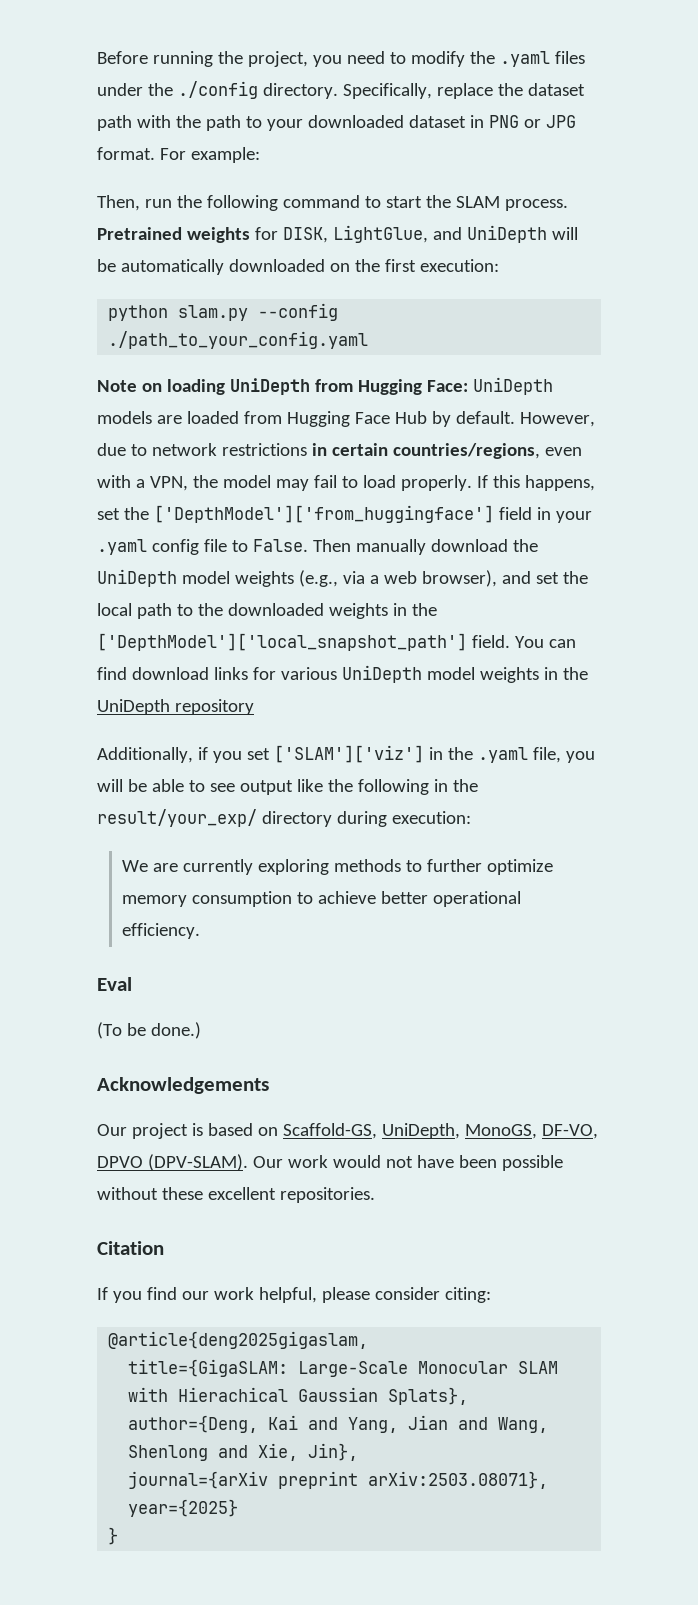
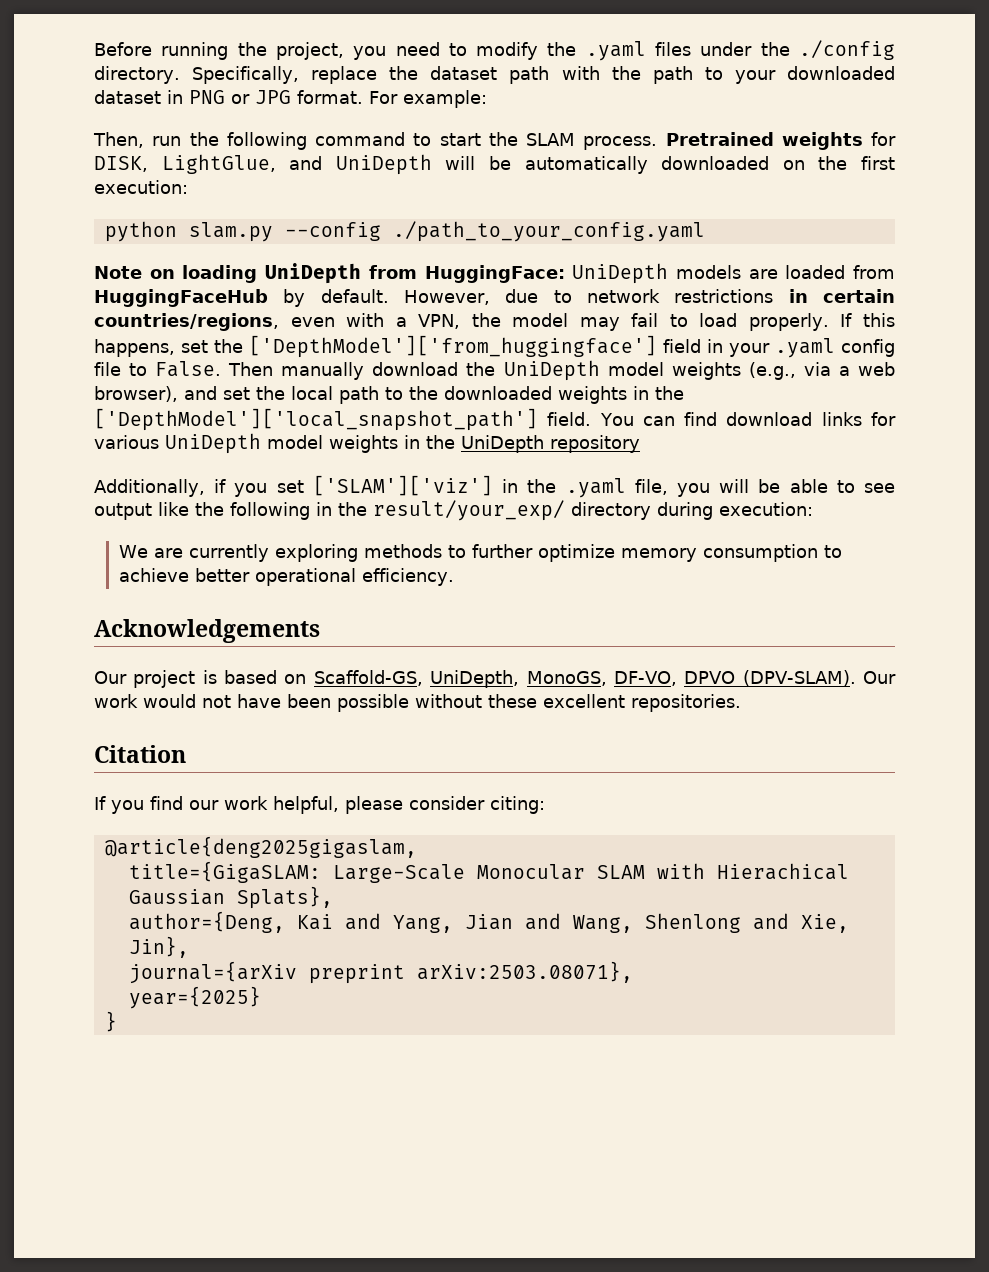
- Note on loading UniDepth from Hugging Face: UniDepth models are loaded from Hugging Face Hub by default.
+ Note on loading UniDepth from HuggingFace: UniDepth models are loaded from HuggingFaceHub by default.
- Eval
- (To be done.)

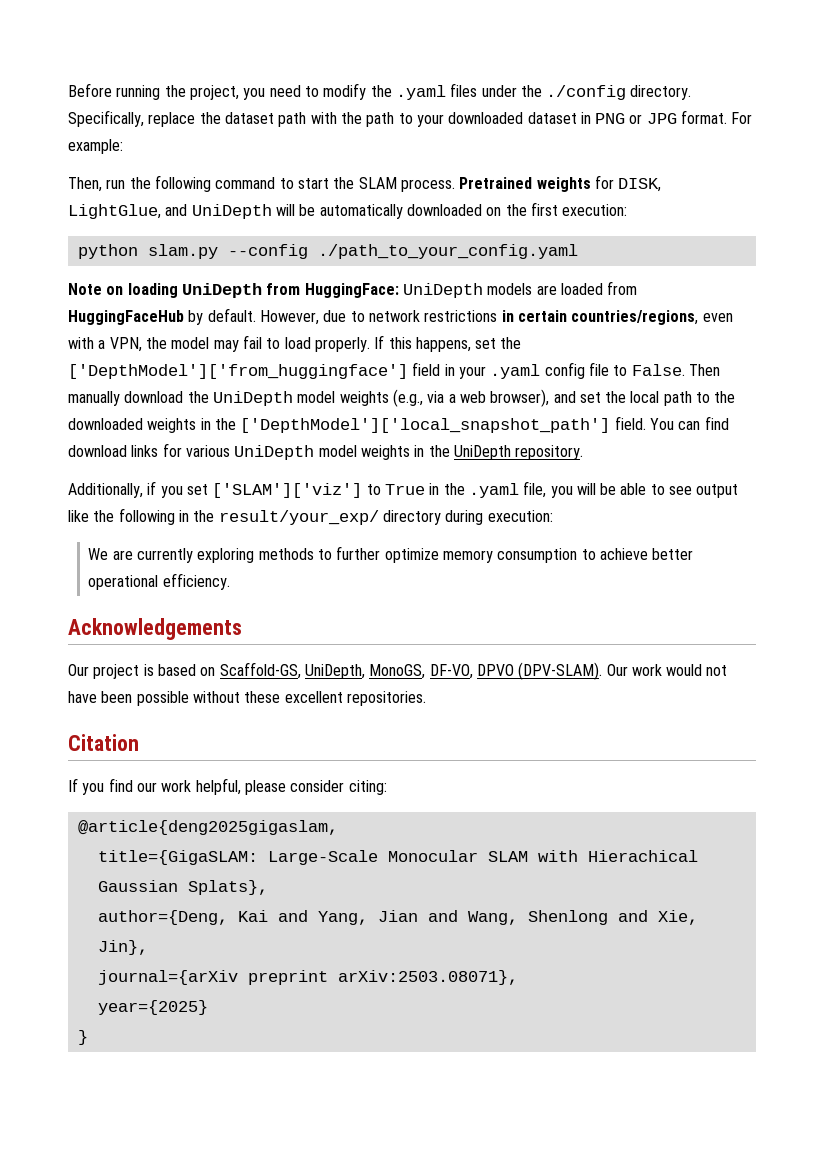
- You can find download links for various UniDepth model weights in the UniDepth repository
+ You can find download links for various UniDepth model weights in the UniDepth repository.
- Additionally, if you set ['SLAM']['viz'] in the .yaml file, you will be able to see output like the following in the result/your_exp/ directory during execution:
+ Additionally, if you set ['SLAM']['viz'] to True in the .yaml file, you will be able to see output like the following in the result/your_exp/ directory during execution:

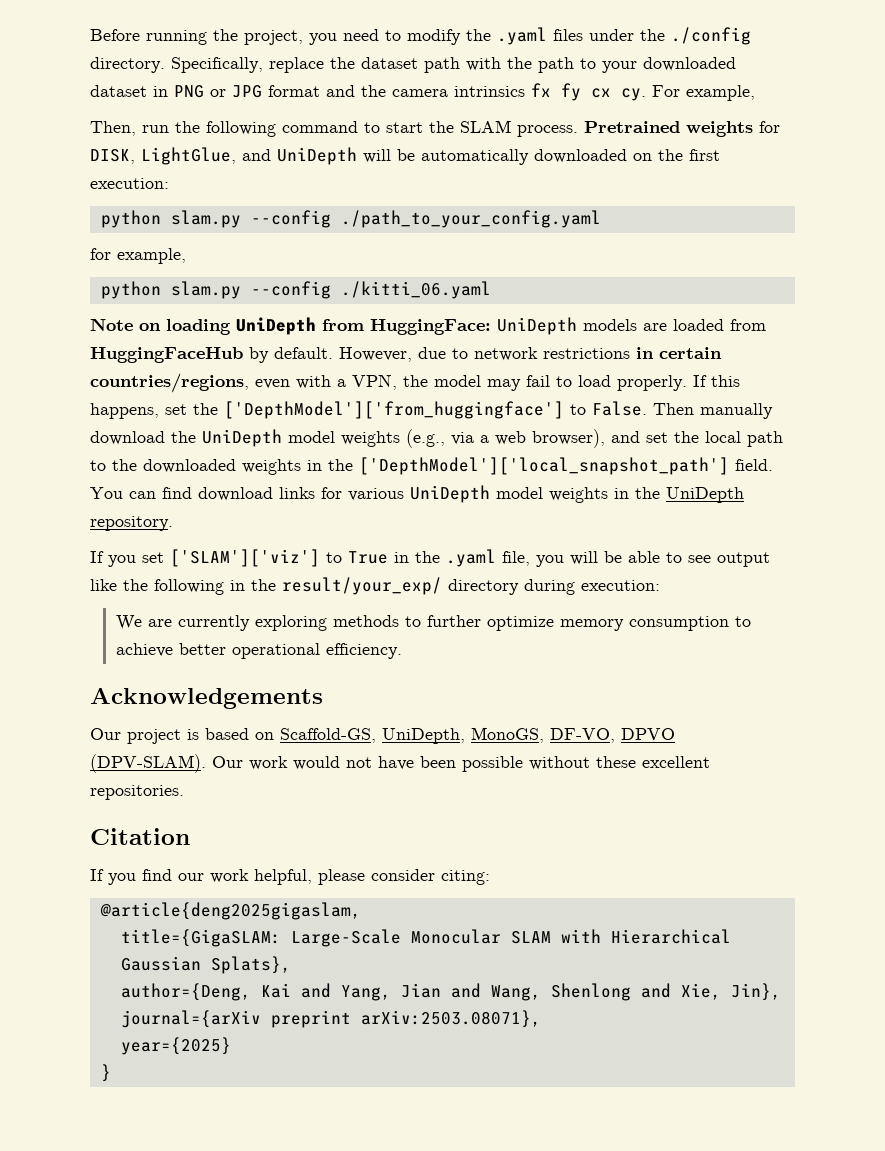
- Specifically, replace the dataset path with the path to your downloaded dataset in PNG or JPG format. For example:
+ Specifically, replace the dataset path with the path to your downloaded dataset in PNG or JPG format and the camera intrinsics fx fy cx cy. For example,
+ for example,
+ python slam.py --config ./kitti_06.yaml
- If this happens, set the ['DepthModel']['from_huggingface'] field in your .yaml config file to False.
+ If this happens, set the ['DepthModel']['from_huggingface'] to False.
- Additionally, if you set ['SLAM']['viz'] to True in the .yaml file, you will be able to see output like the following in the result/your_exp/ directory during execution:
+ If you set ['SLAM']['viz'] to True in the .yaml file, you will be able to see output like the following in the result/your_exp/ directory during execution:
- title={GigaSLAM: Large-Scale Monocular SLAM with Hierachical Gaussian Splats},
+ title={GigaSLAM: Large-Scale Monocular SLAM with Hierarchical Gaussian Splats},

